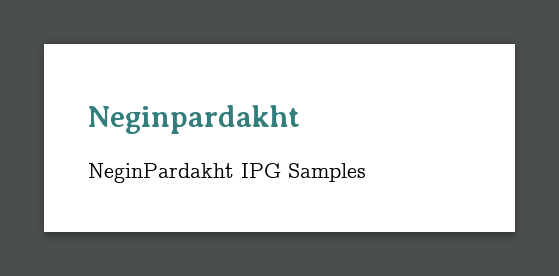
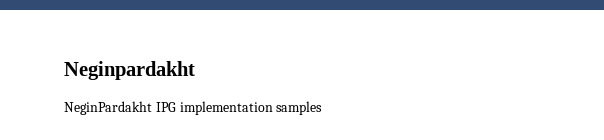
- NeginPardakht IPG Samples
+ NeginPardakht IPG implementation samples

